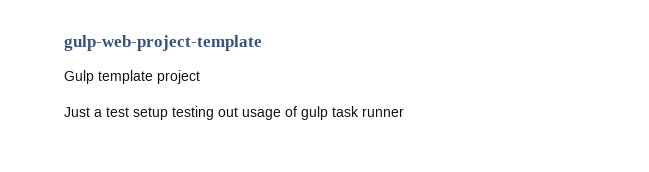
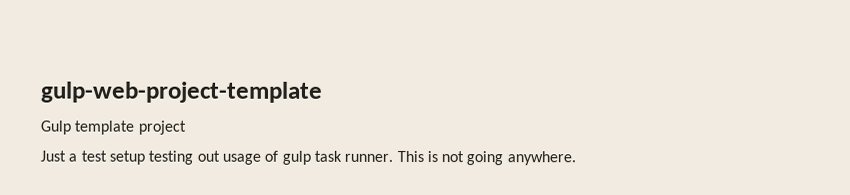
- Just a test setup testing out usage of gulp task runner
+ Just a test setup testing out usage of gulp task runner. This is not going anywhere.

